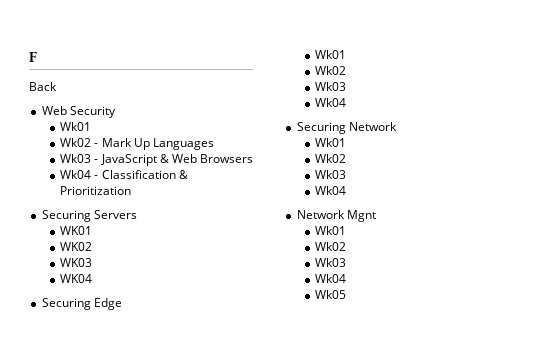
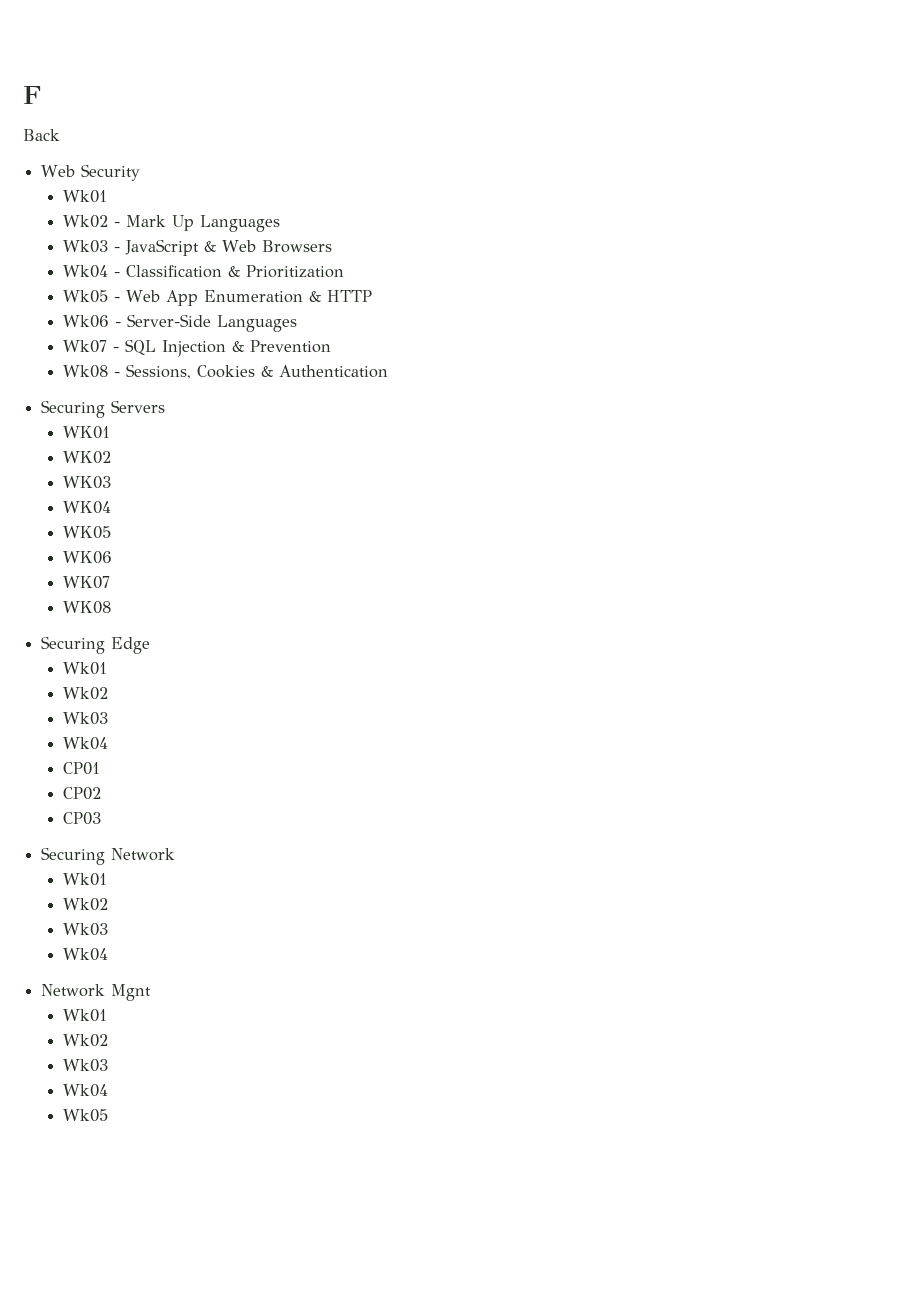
+ Wk05 - Web App Enumeration & HTTP
+ Wk06 - Server-Side Languages
+ Wk07 - SQL Injection & Prevention
+ Wk08 - Sessions, Cookies & Authentication
+ WK05
+ WK06
+ WK07
+ WK08
+ CP01
+ CP02
+ CP03

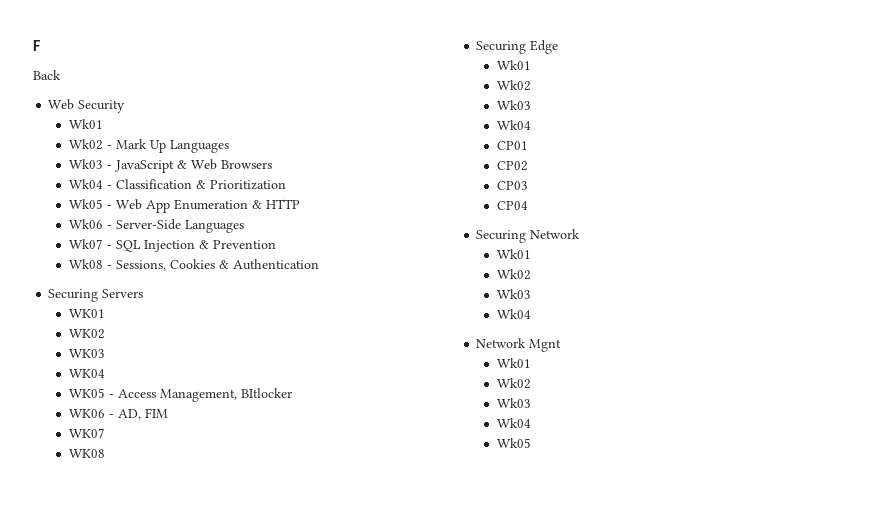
- WK05
- WK06
+ WK05 - Access Management, BItlocker
+ WK06 - AD, FIM
+ CP04

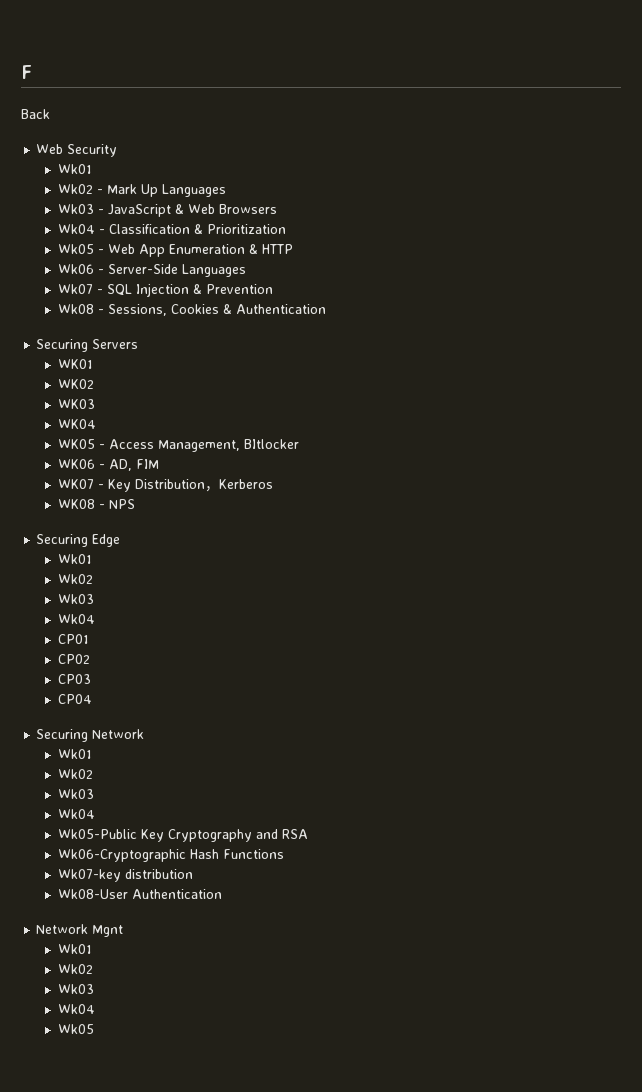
- WK07
+ WK07 - Key Distribution，Kerberos
- WK08
+ WK08 - NPS
+ Wk05-Public Key Cryptography and RSA
+ Wk06-Cryptographic Hash Functions
+ Wk07-key distribution
+ Wk08-User Authentication

